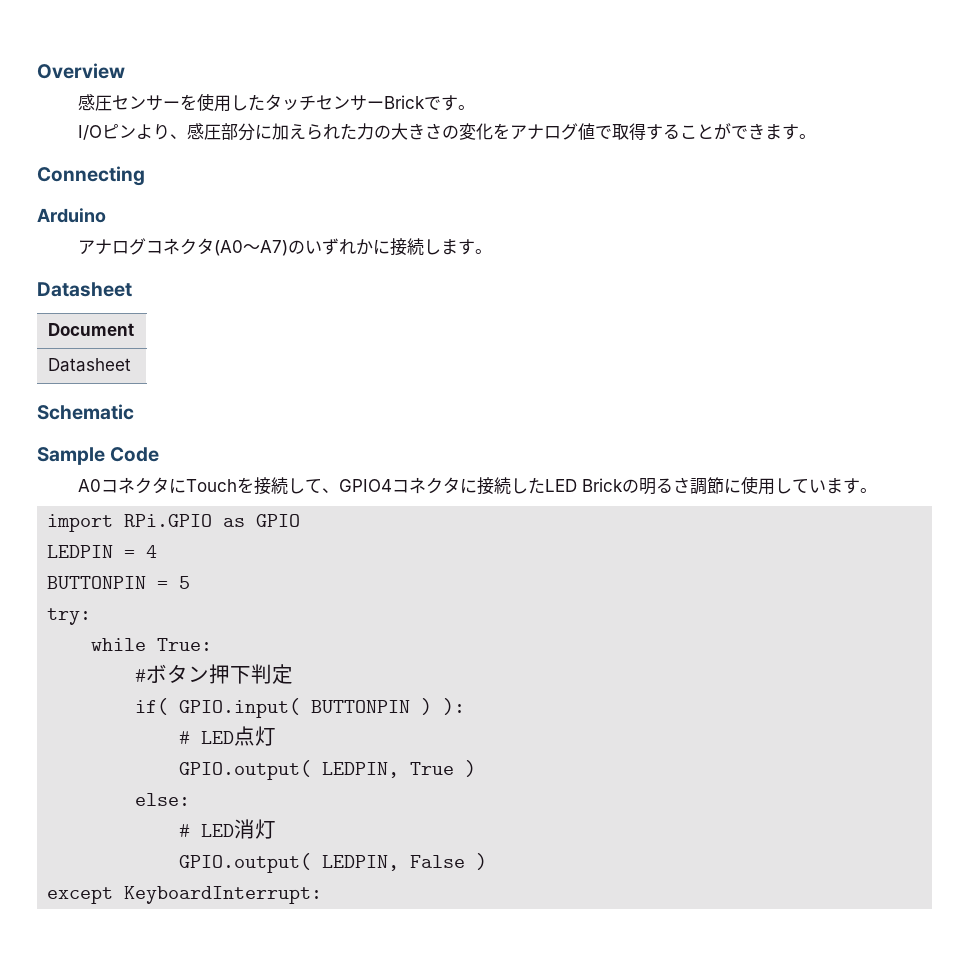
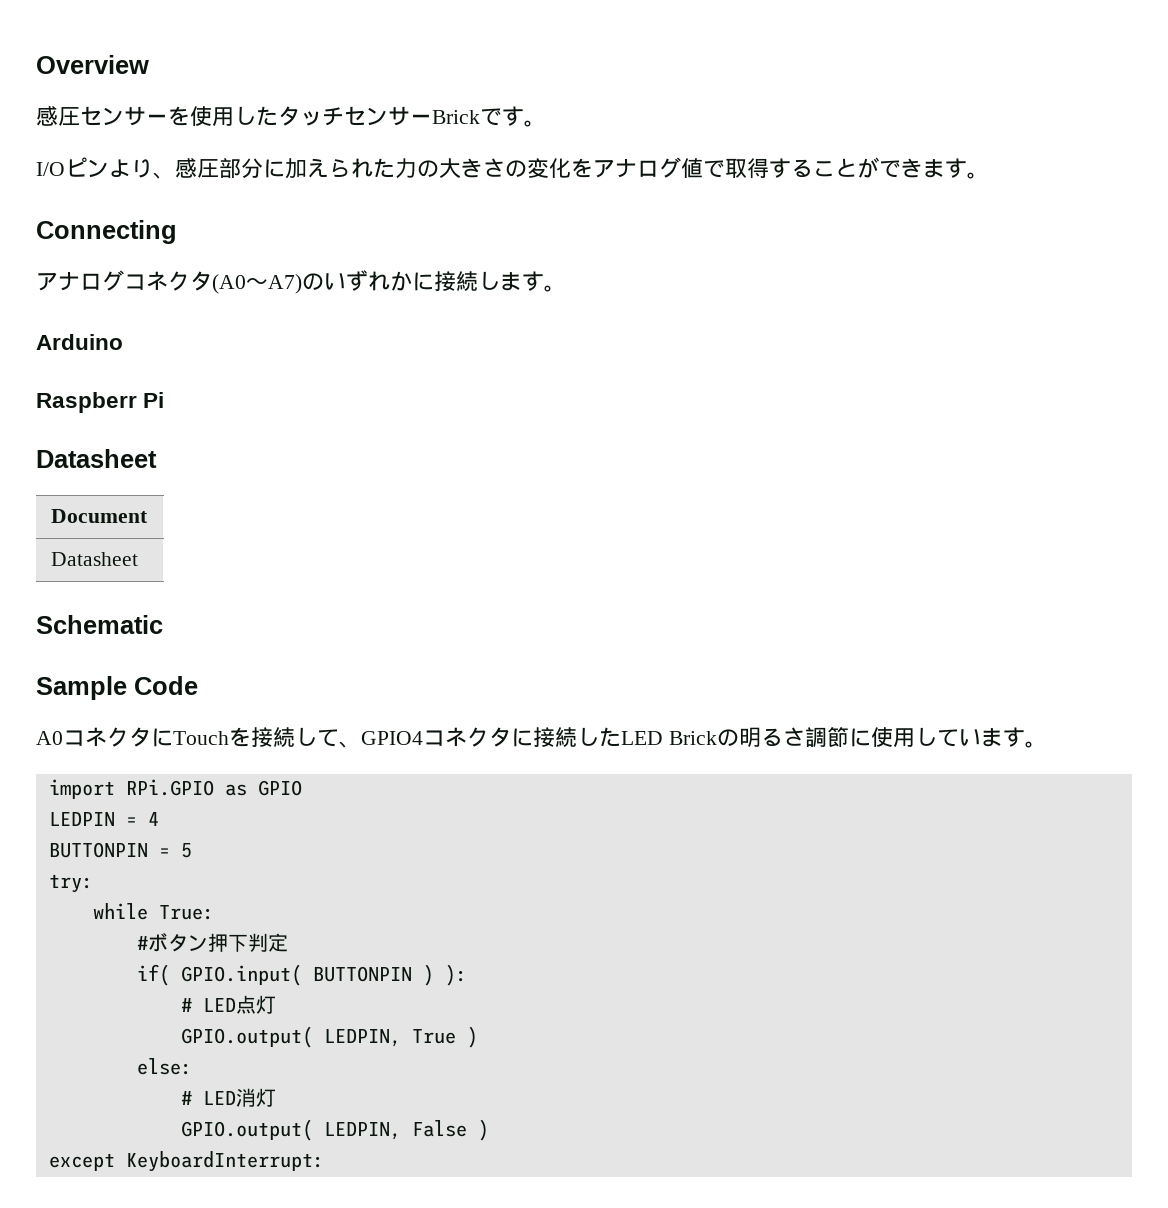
- Arduino
+ Arduino
+ Raspberr Pi

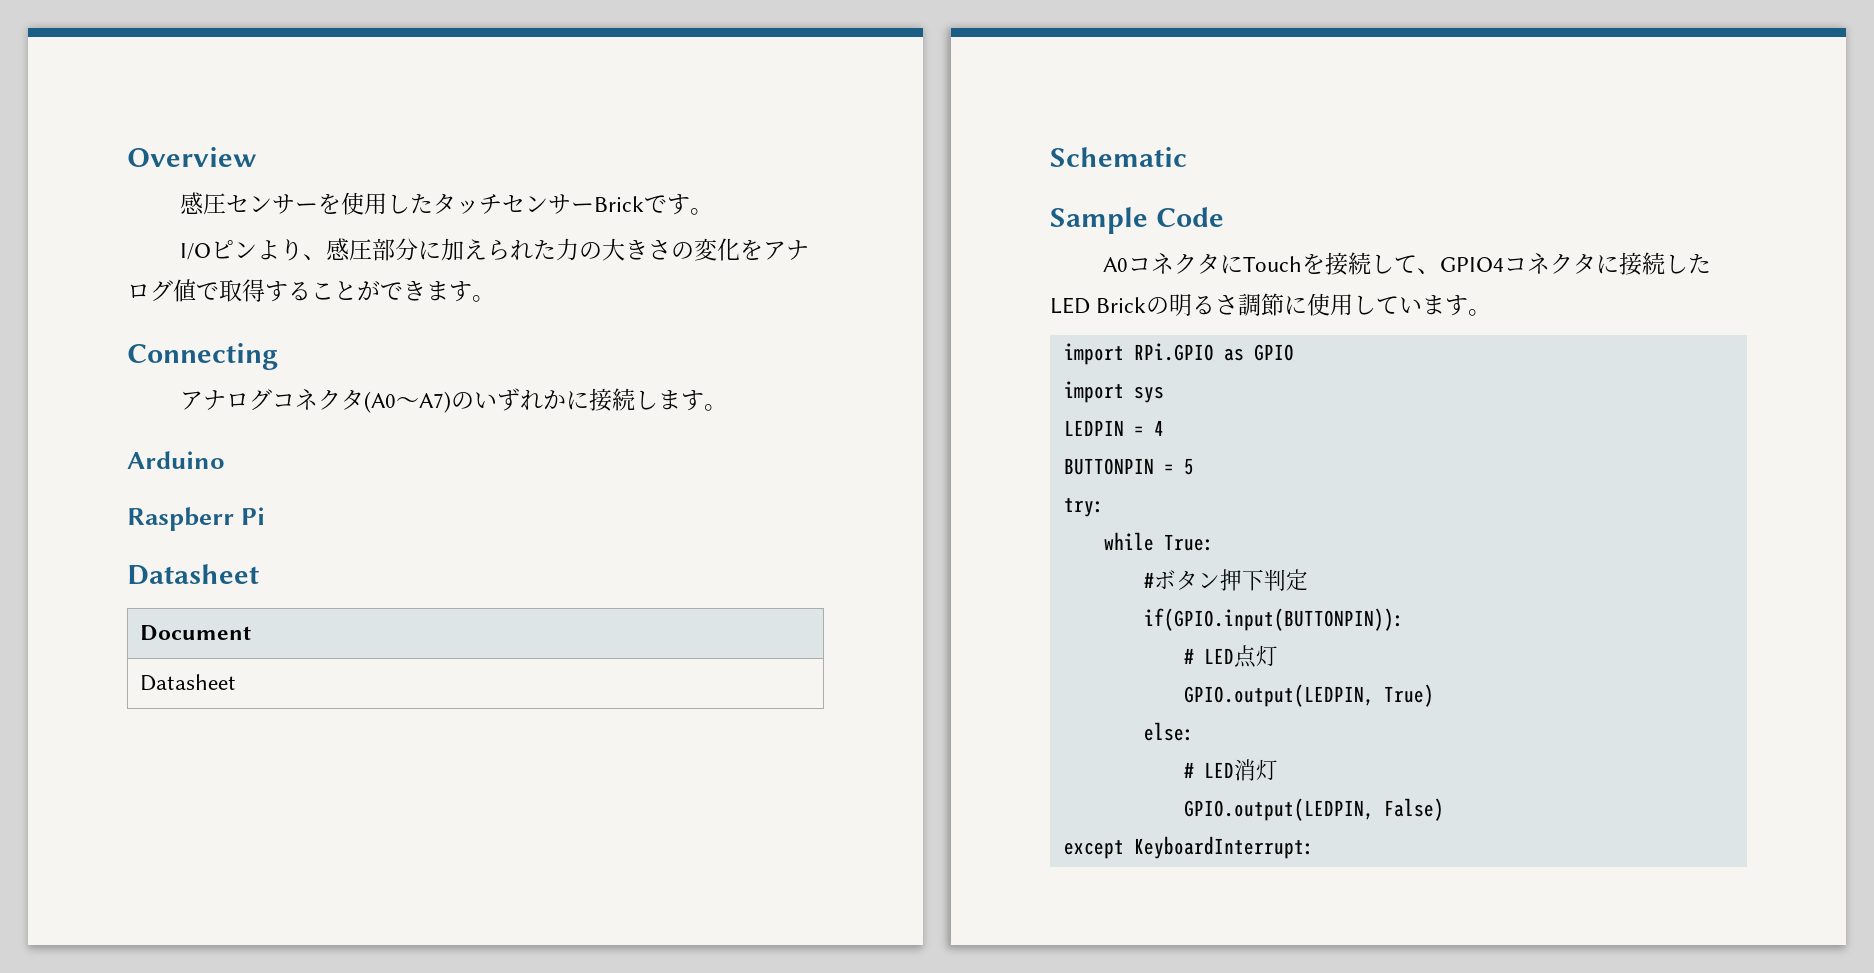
+ import sys
- if( GPIO.input( BUTTONPIN ) ):
+ if(GPIO.input(BUTTONPIN)):
- GPIO.output( LEDPIN, True )
+ GPIO.output(LEDPIN, True)
- GPIO.output( LEDPIN, False )
+ GPIO.output(LEDPIN, False)

